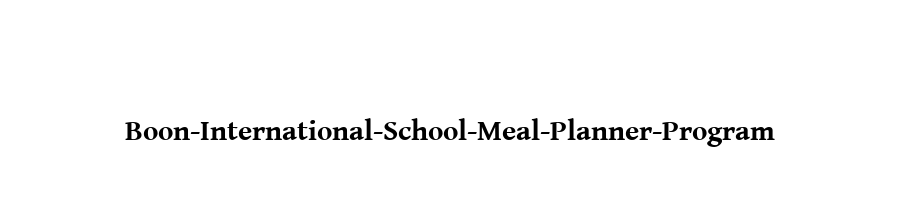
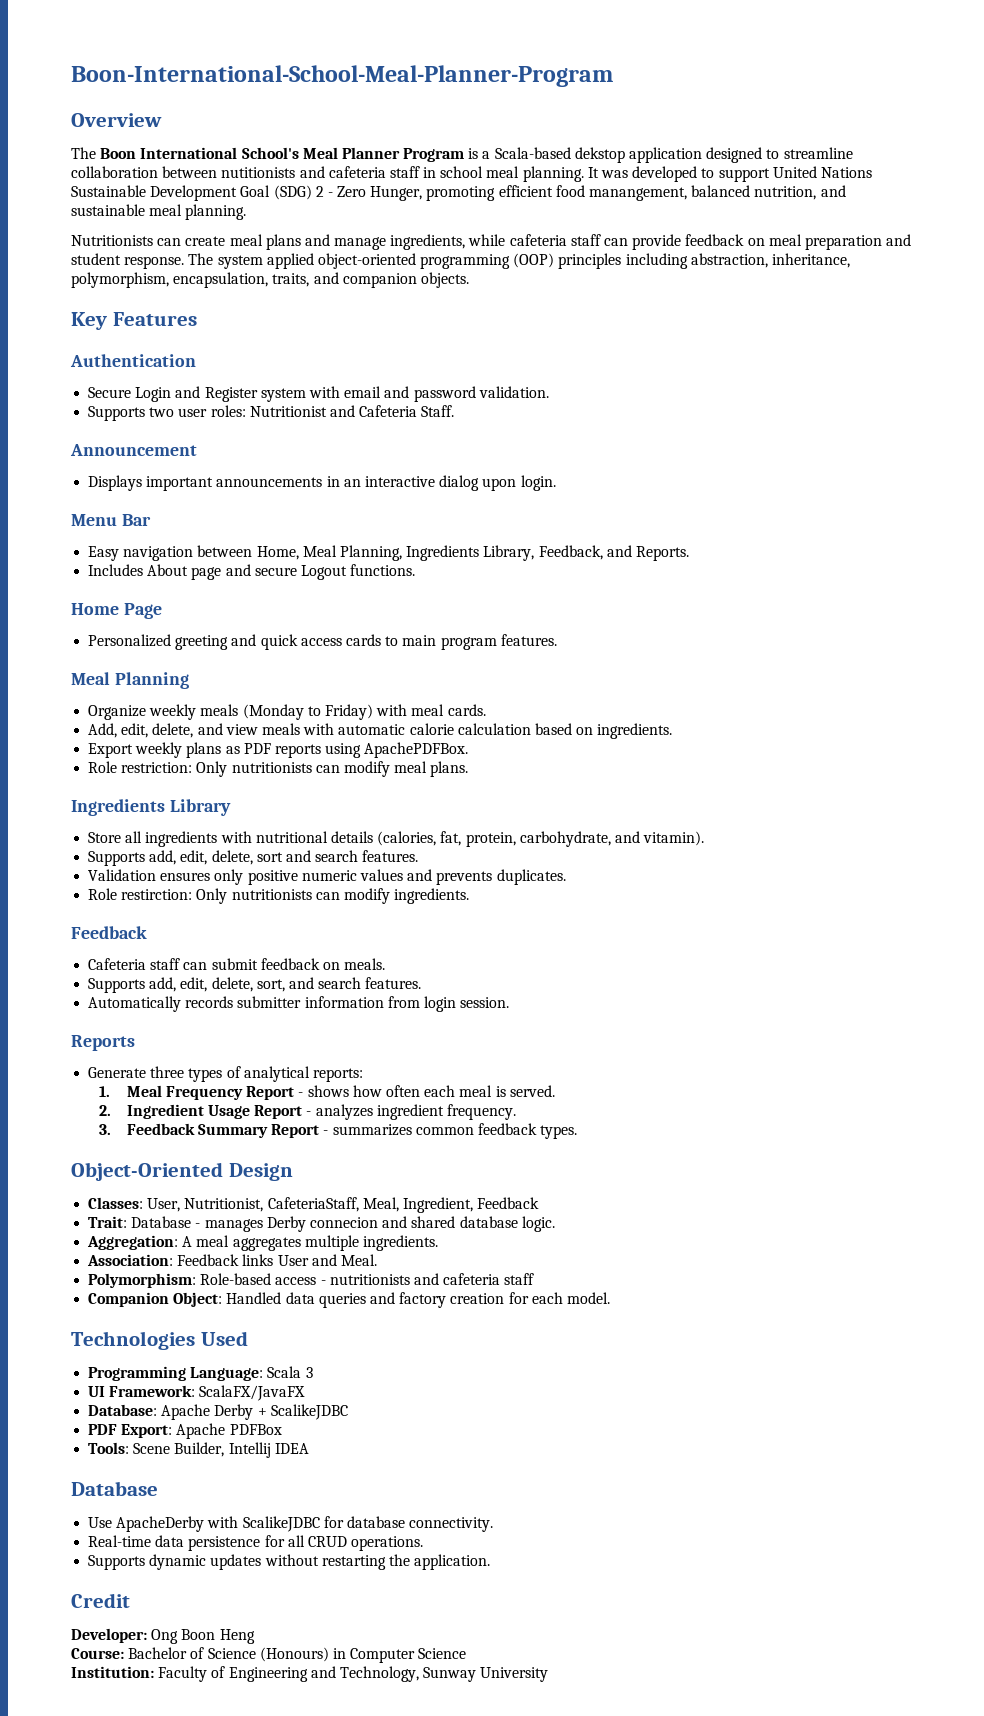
+ Overview
+ The Boon International School's Meal Planner Program is a Scala-based dekstop application designed to streamline collaboration between nutitionists and cafeteria staff in school meal planning. It was developed to support United Nations Sustainable Development Goal (SDG) 2 - Zero Hunger, promoting efficient food manangement, balanced nutrition, and sustainable meal planning.
+ Nutritionists can create meal plans and manage ingredients, while cafeteria staff can provide feedback on meal preparation and student response. The system applied object-oriented programming (OOP) principles including abstraction, inheritance, polymorphism, encapsulation, traits, and companion objects.
+ Key Features
+ Authentication
+ Secure Login and Register system with email and password validation.
+ Supports two user roles: Nutritionist and Cafeteria Staff.
+ Announcement
+ Displays important announcements in an interactive dialog upon login.
+ Menu Bar
+ Easy navigation between Home, Meal Planning, Ingredients Library, Feedback, and Reports.
+ Includes About page and secure Logout functions.
+ Home Page
+ Personalized greeting and quick access cards to main program features.
+ Meal Planning
+ Organize weekly meals (Monday to Friday) with meal cards.
+ Add, edit, delete, and view meals with automatic calorie calculation based on ingredients.
+ Export weekly plans as PDF reports using ApachePDFBox.
+ Role restriction: Only nutritionists can modify meal plans.
+ Ingredients Library
+ Store all ingredients with nutritional details (calories, fat, protein, carbohydrate, and vitamin).
+ Supports add, edit, delete, sort and search features.
+ Validation ensures only positive numeric values and prevents duplicates.
+ Role restirction: Only nutritionists can modify ingredients.
+ Feedback
+ Cafeteria staff can submit feedback on meals.
+ Supports add, edit, delete, sort, and search features.
+ Automatically records submitter information from login session.
+ Reports
+ Generate three types of analytical reports:
+ 1. Meal Frequency Report - shows how often each meal is served.
+ 2. Ingredient Usage Report - analyzes ingredient frequency.
+ 3. Feedback Summary Report - summarizes common feedback types.
+ Object-Oriented Design
+ Classes: User, Nutritionist, CafeteriaStaff, Meal, Ingredient, Feedback
+ Trait: Database - manages Derby connecion and shared database logic.
+ Aggregation: A meal aggregates multiple ingredients.
+ Association: Feedback links User and Meal.
+ Polymorphism: Role-based access - nutritionists and cafeteria staff
+ Companion Object: Handled data queries and factory creation for each model.
+ Technologies Used
+ Programming Language: Scala 3
+ UI Framework: ScalaFX/JavaFX
+ Database: Apache Derby + ScalikeJDBC
+ PDF Export: Apache PDFBox
+ Tools: Scene Builder, Intellij IDEA
+ Database
+ Use ApacheDerby with ScalikeJDBC for database connectivity.
+ Real-time data persistence for all CRUD operations.
+ Supports dynamic updates without restarting the application.
+ Credit
+ Developer: Ong Boon Heng
+ Course: Bachelor of Science (Honours) in Computer Science
+ Institution: Faculty of Engineering and Technology, Sunway University

